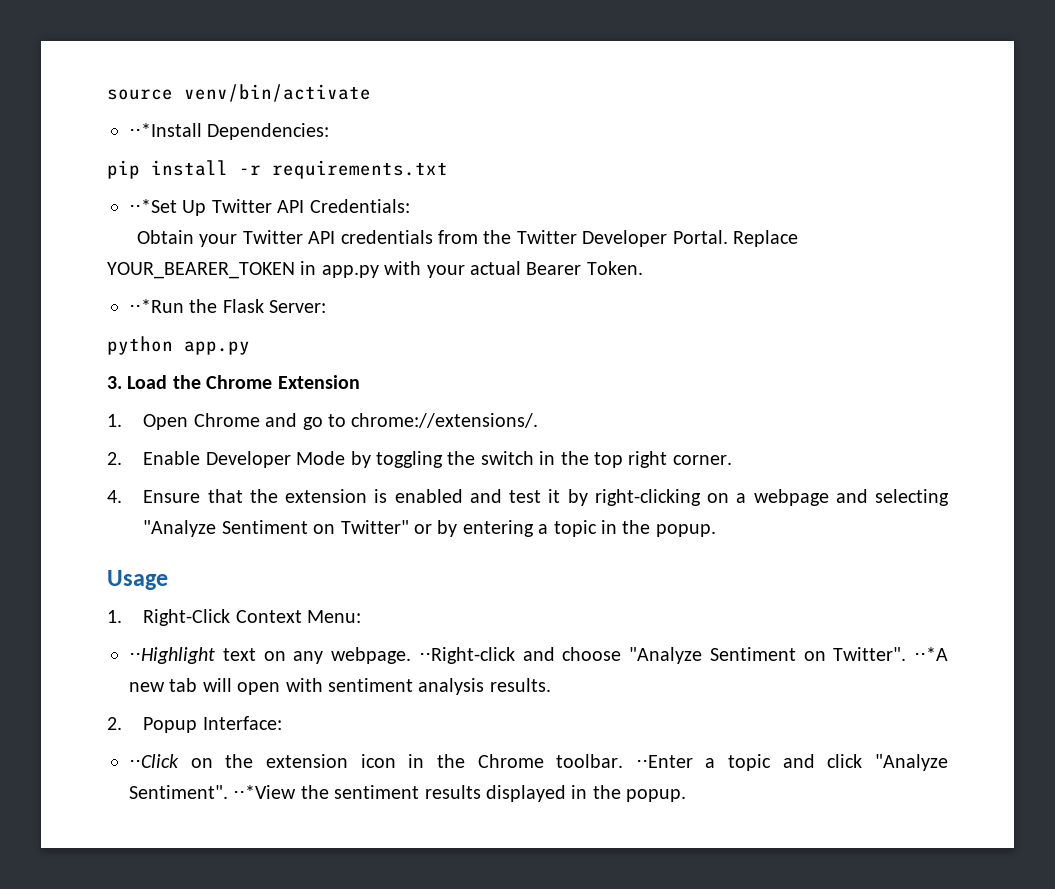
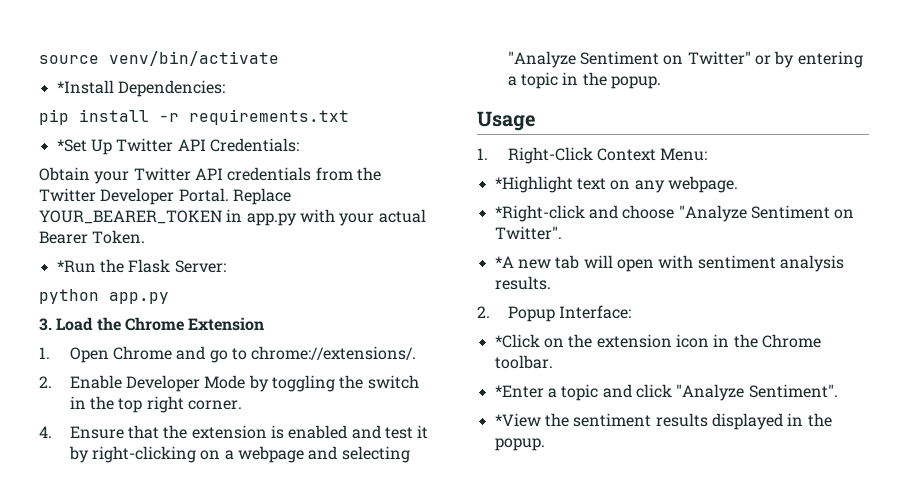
- ⋅⋅*Install Dependencies:
+ *Install Dependencies:
- ⋅⋅*Set Up Twitter API Credentials:
+ *Set Up Twitter API Credentials:
- ⋅⋅*Run the Flask Server:
+ *Run the Flask Server:
- ⋅⋅Highlight text on any webpage. ⋅⋅Right-click and choose "Analyze Sentiment on Twitter". ⋅⋅*A new tab will open with sentiment analysis results.
+ *Highlight text on any webpage.
+ *Right-click and choose "Analyze Sentiment on Twitter".
+ *A new tab will open with sentiment analysis results.
- ⋅⋅Click on the extension icon in the Chrome toolbar. ⋅⋅Enter a topic and click "Analyze Sentiment". ⋅⋅*View the sentiment results displayed in the popup.
+ *Click on the extension icon in the Chrome toolbar.
+ *Enter a topic and click "Analyze Sentiment".
+ *View the sentiment results displayed in the popup.

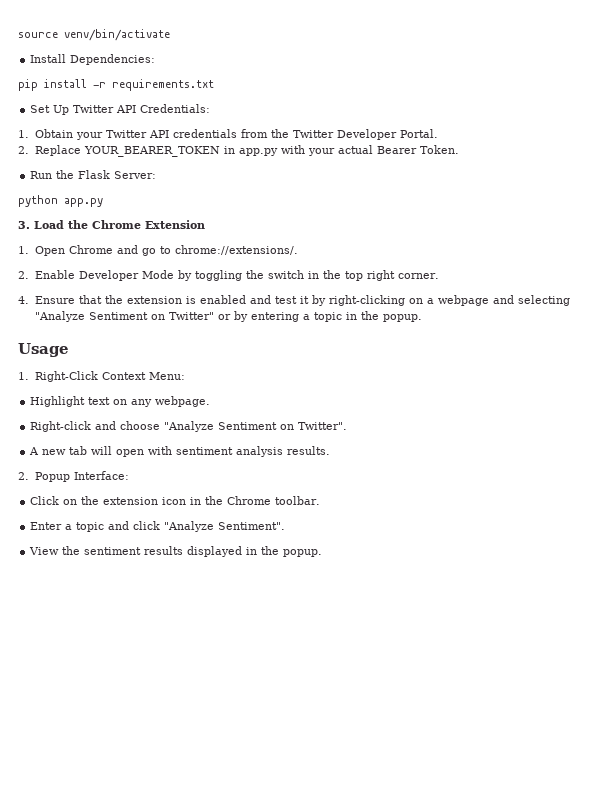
- *Install Dependencies:
+ Install Dependencies:
- *Set Up Twitter API Credentials:
+ Set Up Twitter API Credentials:
- Obtain your Twitter API credentials from the Twitter Developer Portal. Replace YOUR_BEARER_TOKEN in app.py with your actual Bearer Token.
+ 1. Obtain your Twitter API credentials from the Twitter Developer Portal.
+ 2. Replace YOUR_BEARER_TOKEN in app.py with your actual Bearer Token.
- *Run the Flask Server:
+ Run the Flask Server:
- *Highlight text on any webpage.
+ Highlight text on any webpage.
- *Right-click and choose "Analyze Sentiment on Twitter".
+ Right-click and choose "Analyze Sentiment on Twitter".
- *A new tab will open with sentiment analysis results.
+ A new tab will open with sentiment analysis results.
- *Click on the extension icon in the Chrome toolbar.
+ Click on the extension icon in the Chrome toolbar.
- *Enter a topic and click "Analyze Sentiment".
+ Enter a topic and click "Analyze Sentiment".
- *View the sentiment results displayed in the popup.
+ View the sentiment results displayed in the popup.

